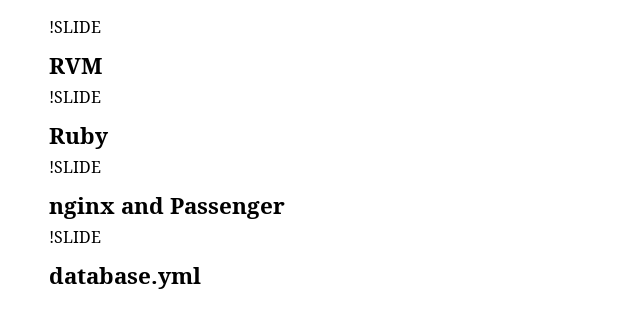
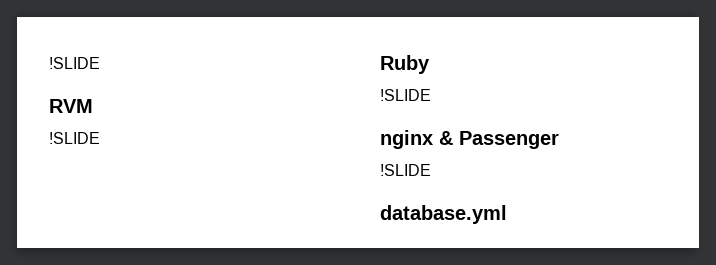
- nginx and Passenger
+ nginx & Passenger

